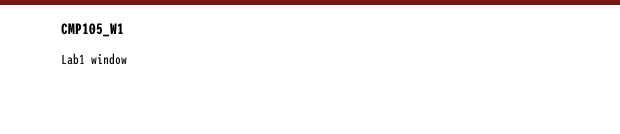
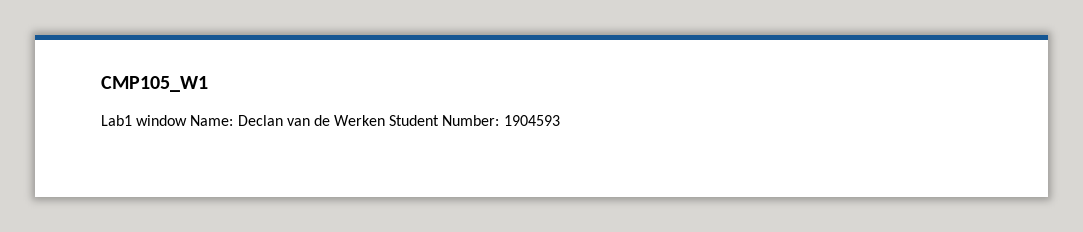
- Lab1 window
+ Lab1 window Name: Declan van de Werken Student Number: 1904593

